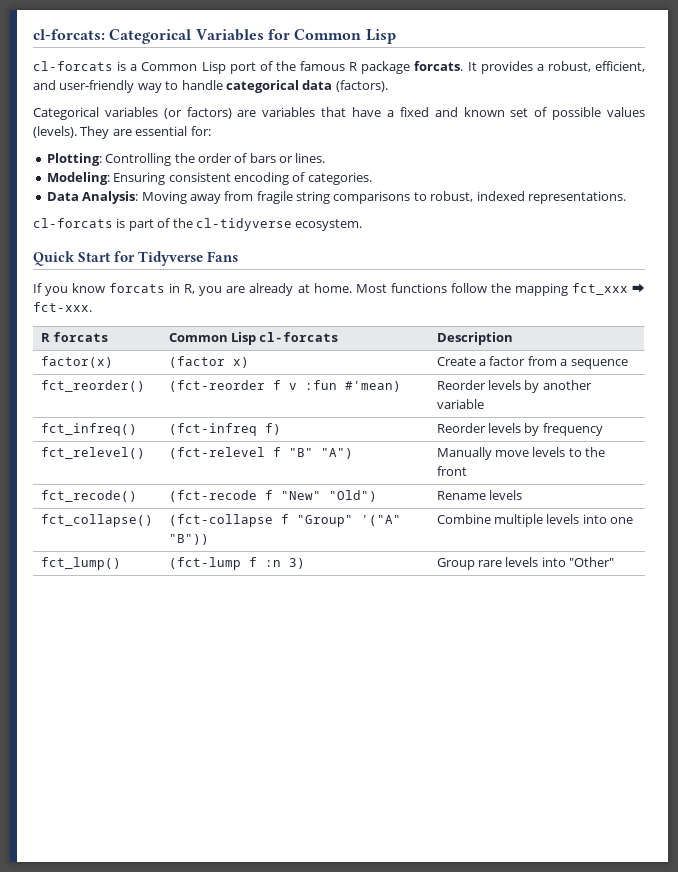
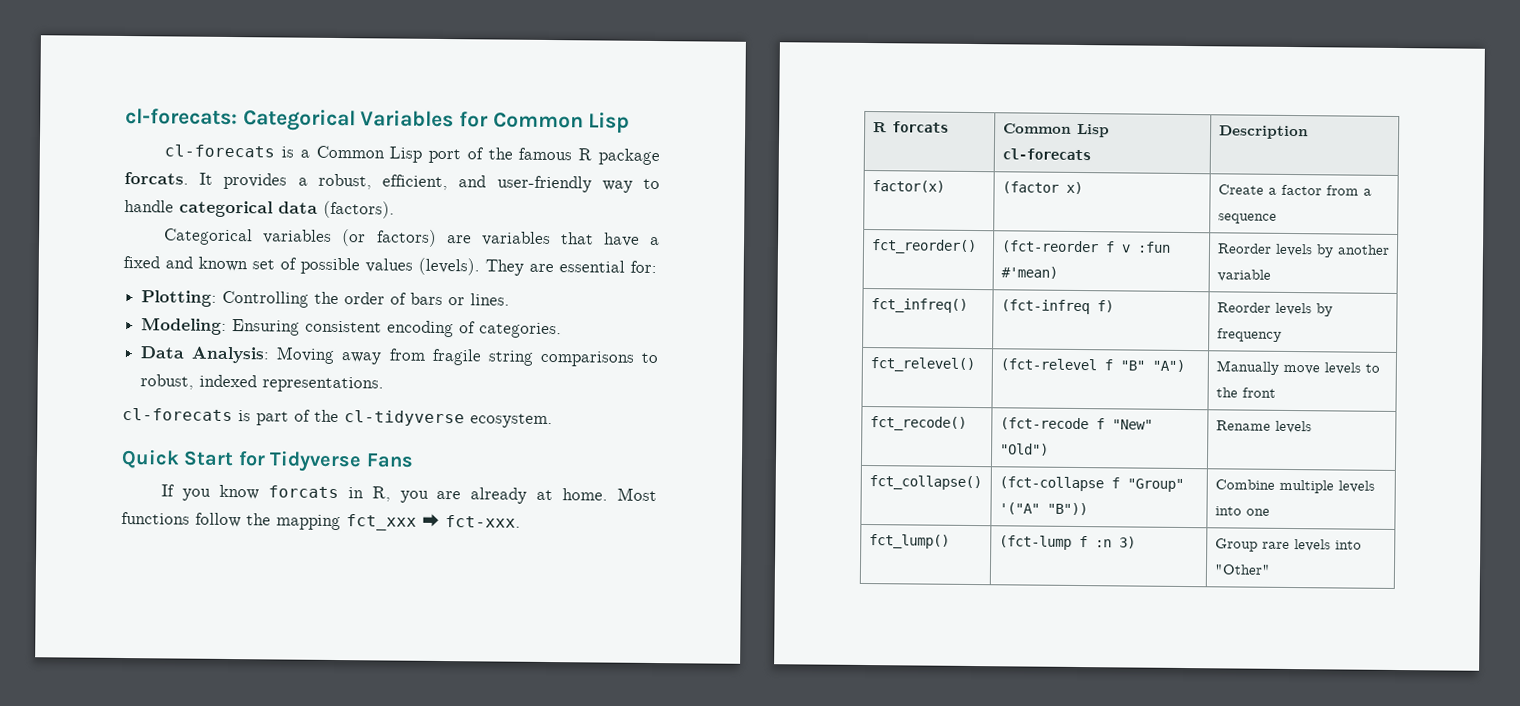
- cl-forcats: Categorical Variables for Common Lisp
+ cl-forecats: Categorical Variables for Common Lisp
- cl-forcats is a Common Lisp port of the famous R package forcats.
+ cl-forecats is a Common Lisp port of the famous R package forcats.
- cl-forcats is part of the cl-tidyverse ecosystem.
+ cl-forecats is part of the cl-tidyverse ecosystem.
- R forcats | Common Lisp cl-forcats | Description
+ R forcats | Common Lisp cl-forecats | Description

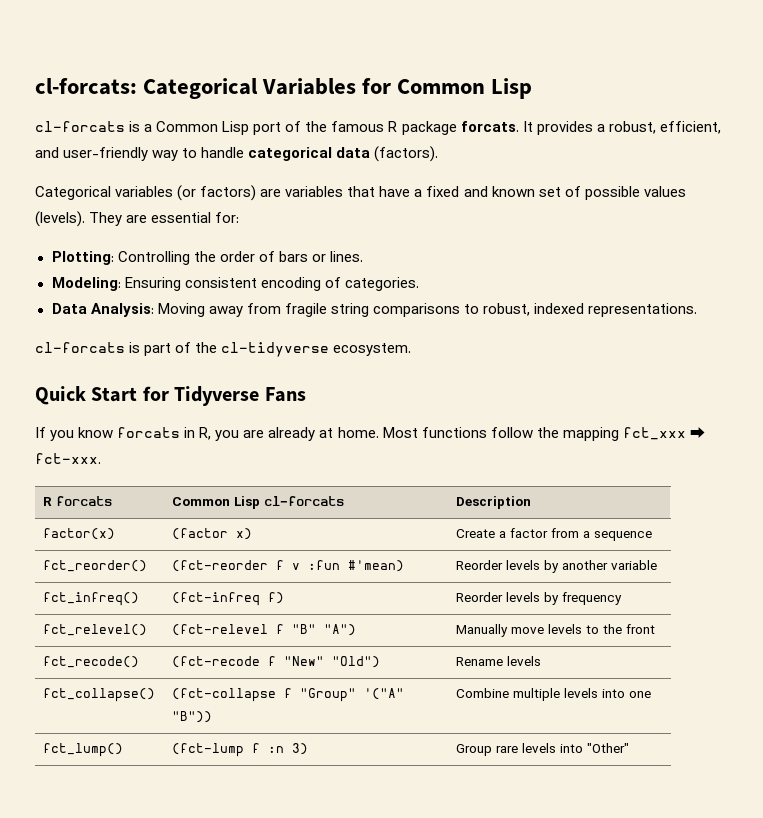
- cl-forecats: Categorical Variables for Common Lisp
+ cl-forcats: Categorical Variables for Common Lisp
- cl-forecats is a Common Lisp port of the famous R package forcats.
+ cl-forcats is a Common Lisp port of the famous R package forcats.
- cl-forecats is part of the cl-tidyverse ecosystem.
+ cl-forcats is part of the cl-tidyverse ecosystem.
- R forcats | Common Lisp cl-forecats | Description
+ R forcats | Common Lisp cl-forcats | Description

